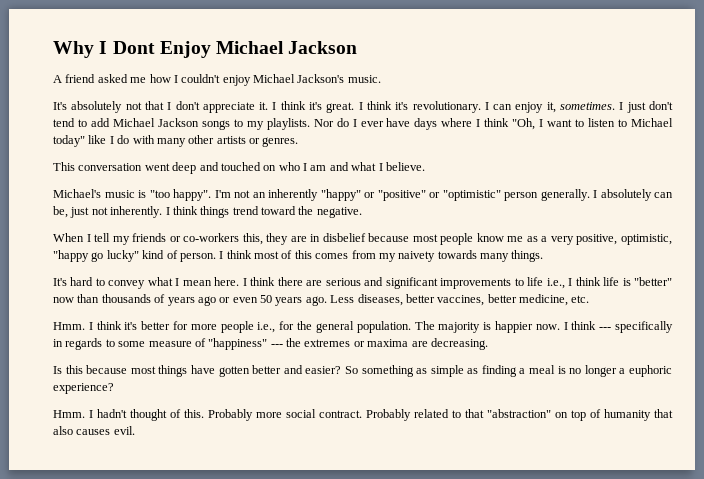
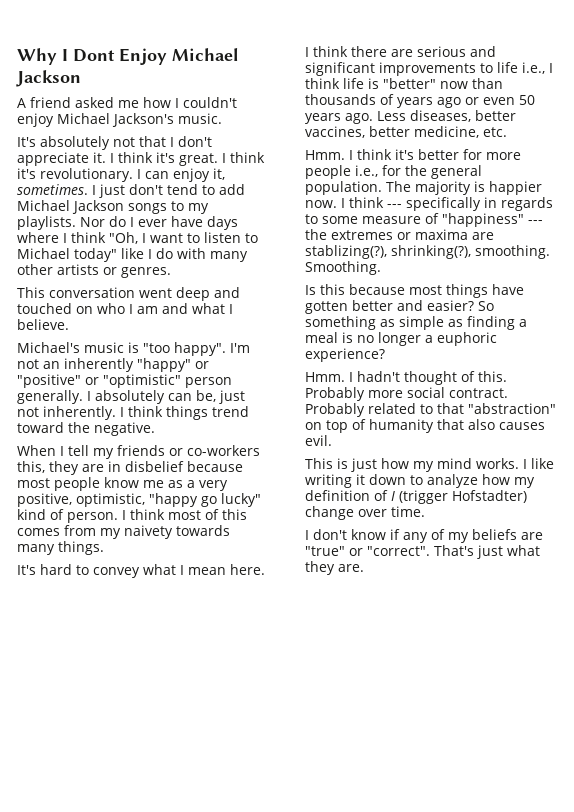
- I think --- specifically in regards to some measure of "happiness" --- the extremes or maxima are decreasing.
+ I think --- specifically in regards to some measure of "happiness" --- the extremes or maxima are stablizing(?), shrinking(?), smoothing. Smoothing.
+ This is just how my mind works. I like writing it down to analyze how my definition of I (trigger Hofstadter) change over time.
+ I don't know if any of my beliefs are "true" or "correct". That's just what they are.

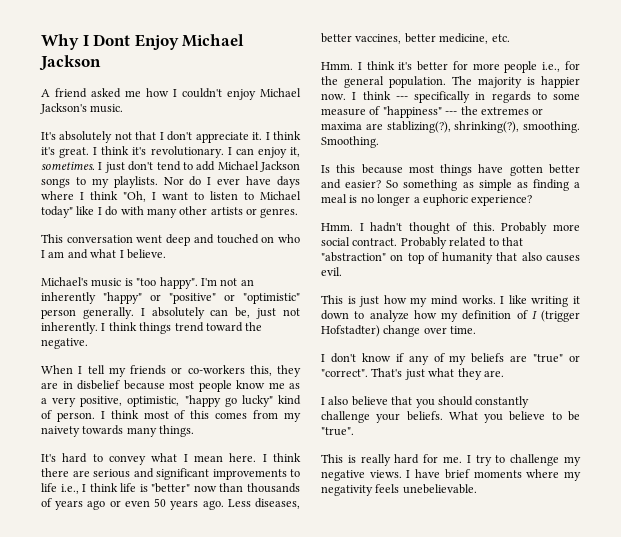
+ I also believe that you should constantly challenge your beliefs. What you believe to be "true".
+ This is really hard for me. I try to challenge my negative views. I have brief moments where my negativity feels unebelievable.

